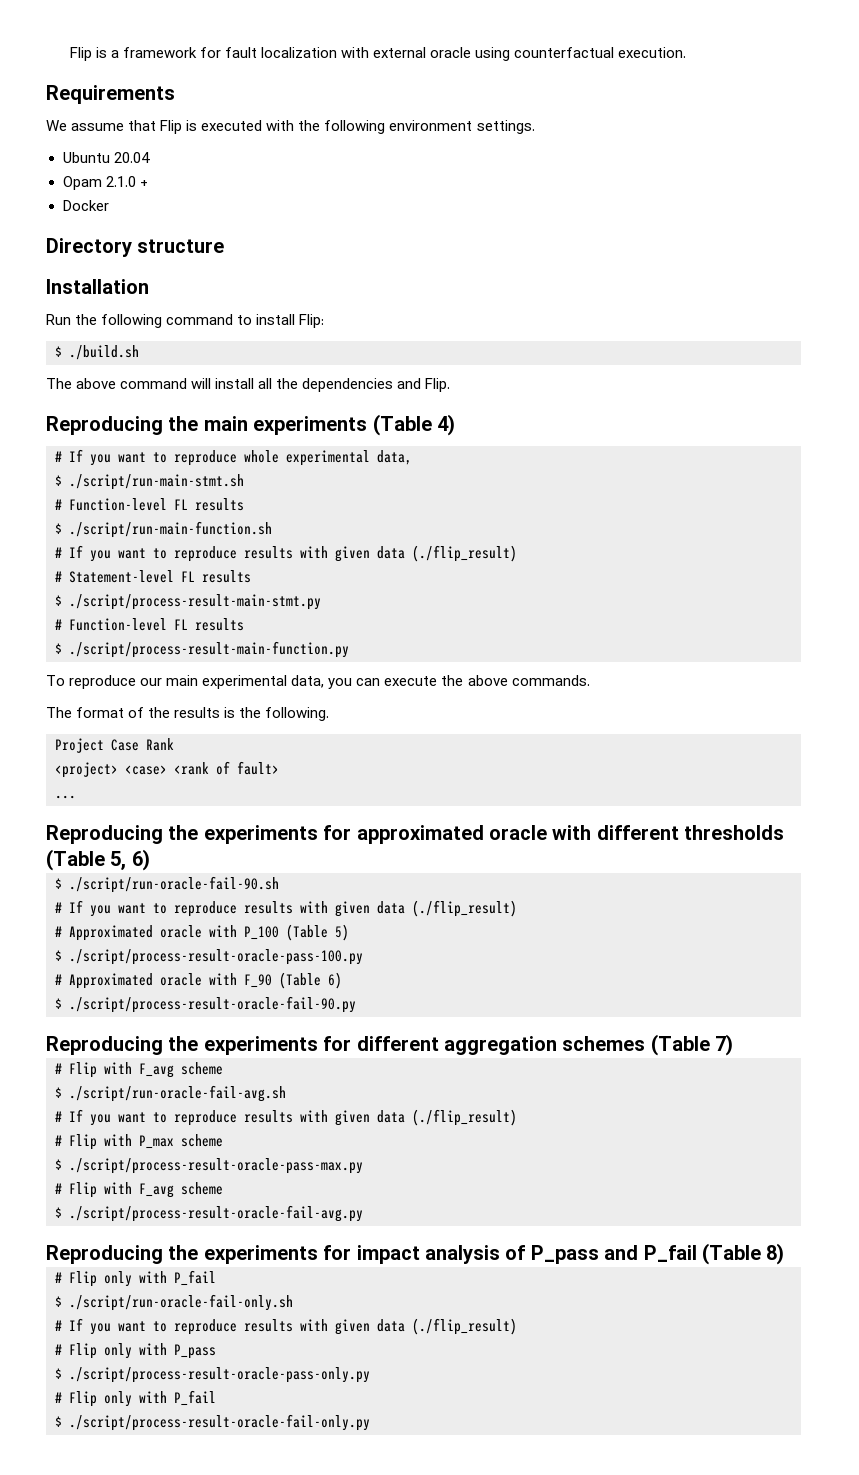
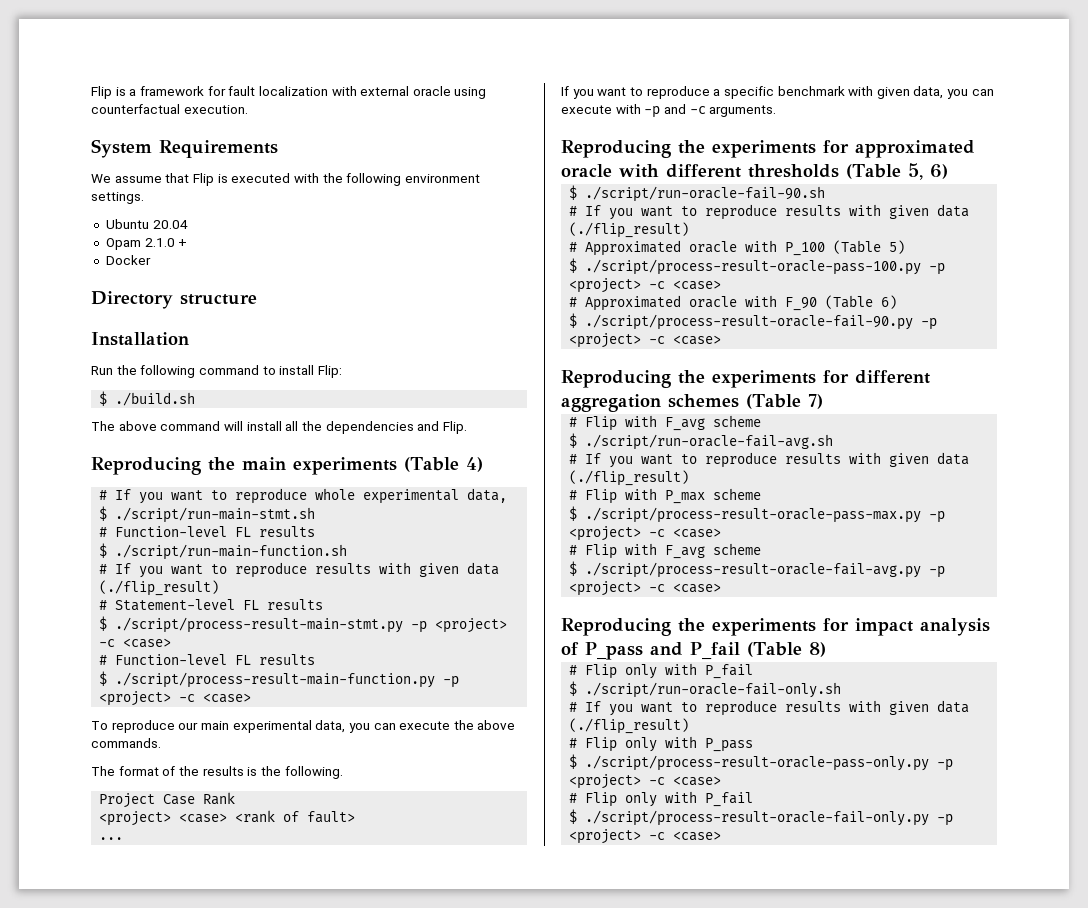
- Requirements
+ System Requirements
- $ ./script/process-result-main-stmt.py
+ $ ./script/process-result-main-stmt.py -p <project> -c <case>
- $ ./script/process-result-main-function.py
+ $ ./script/process-result-main-function.py -p <project> -c <case>
+ If you want to reproduce a specific benchmark with given data, you can execute with -p and -c arguments.
- $ ./script/process-result-oracle-pass-100.py
+ $ ./script/process-result-oracle-pass-100.py -p <project> -c <case>
- $ ./script/process-result-oracle-fail-90.py
+ $ ./script/process-result-oracle-fail-90.py -p <project> -c <case>
- $ ./script/process-result-oracle-pass-max.py
+ $ ./script/process-result-oracle-pass-max.py -p <project> -c <case>
- $ ./script/process-result-oracle-fail-avg.py
+ $ ./script/process-result-oracle-fail-avg.py -p <project> -c <case>
- $ ./script/process-result-oracle-pass-only.py
+ $ ./script/process-result-oracle-pass-only.py -p <project> -c <case>
- $ ./script/process-result-oracle-fail-only.py
+ $ ./script/process-result-oracle-fail-only.py -p <project> -c <case>

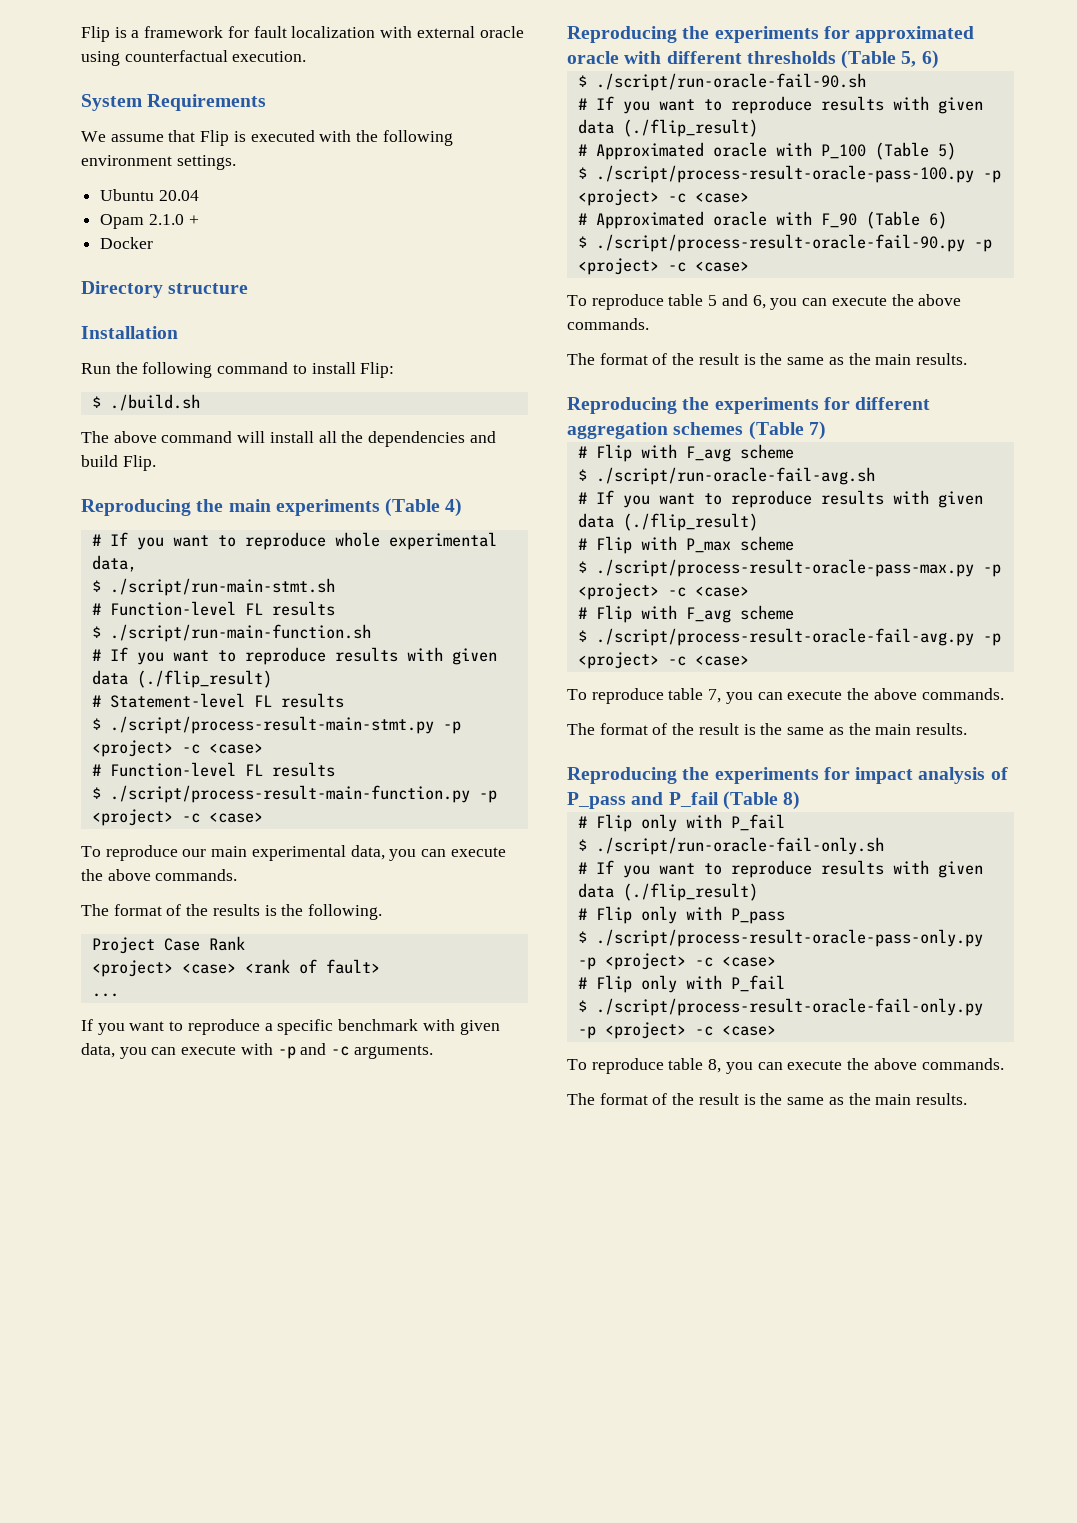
- The above command will install all the dependencies and Flip.
+ The above command will install all the dependencies and build Flip.
+ To reproduce table 5 and 6, you can execute the above commands.
+ The format of the result is the same as the main results.
+ To reproduce table 7, you can execute the above commands.
+ The format of the result is the same as the main results.
+ To reproduce table 8, you can execute the above commands.
+ The format of the result is the same as the main results.

